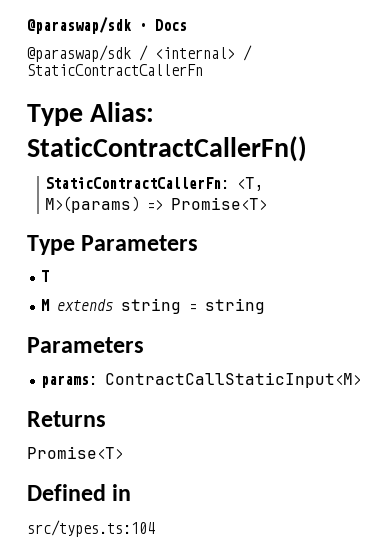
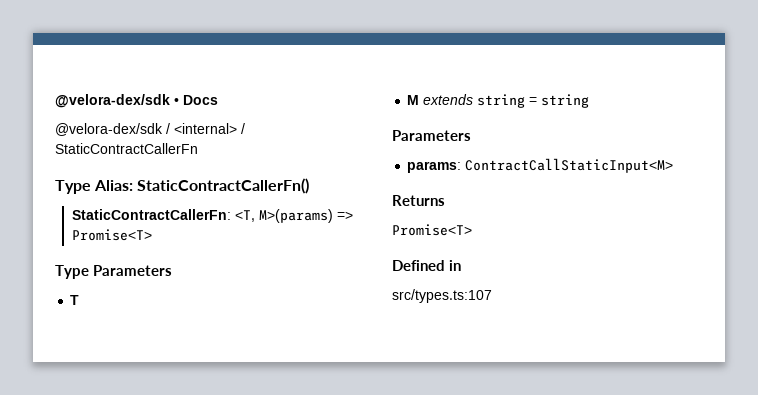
- @paraswap/sdk • Docs
+ @velora-dex/sdk • Docs
- @paraswap/sdk / <internal> / StaticContractCallerFn
+ @velora-dex/sdk / <internal> / StaticContractCallerFn
- src/types.ts:104
+ src/types.ts:107

